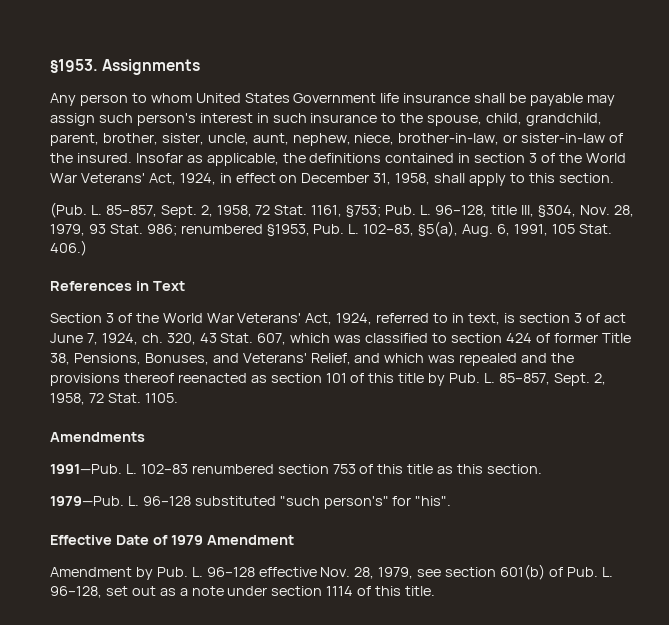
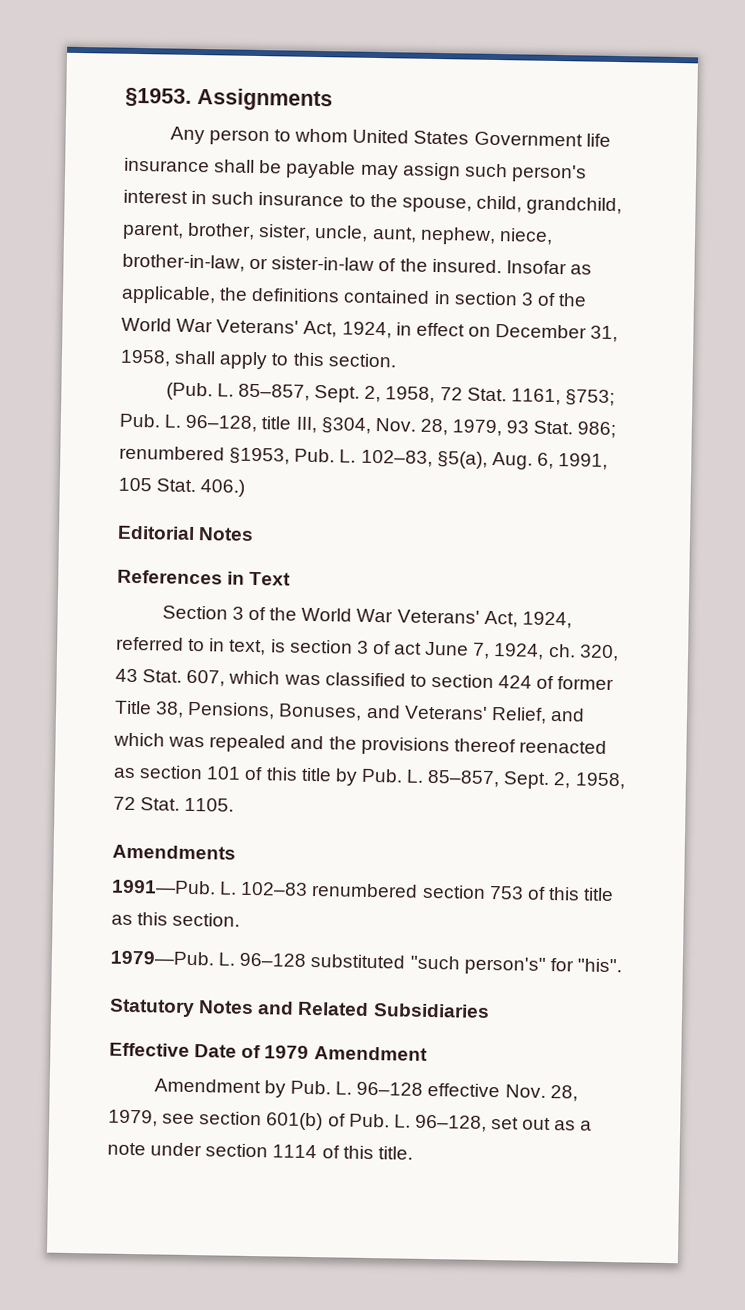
+ Editorial Notes
+ Statutory Notes and Related Subsidiaries

